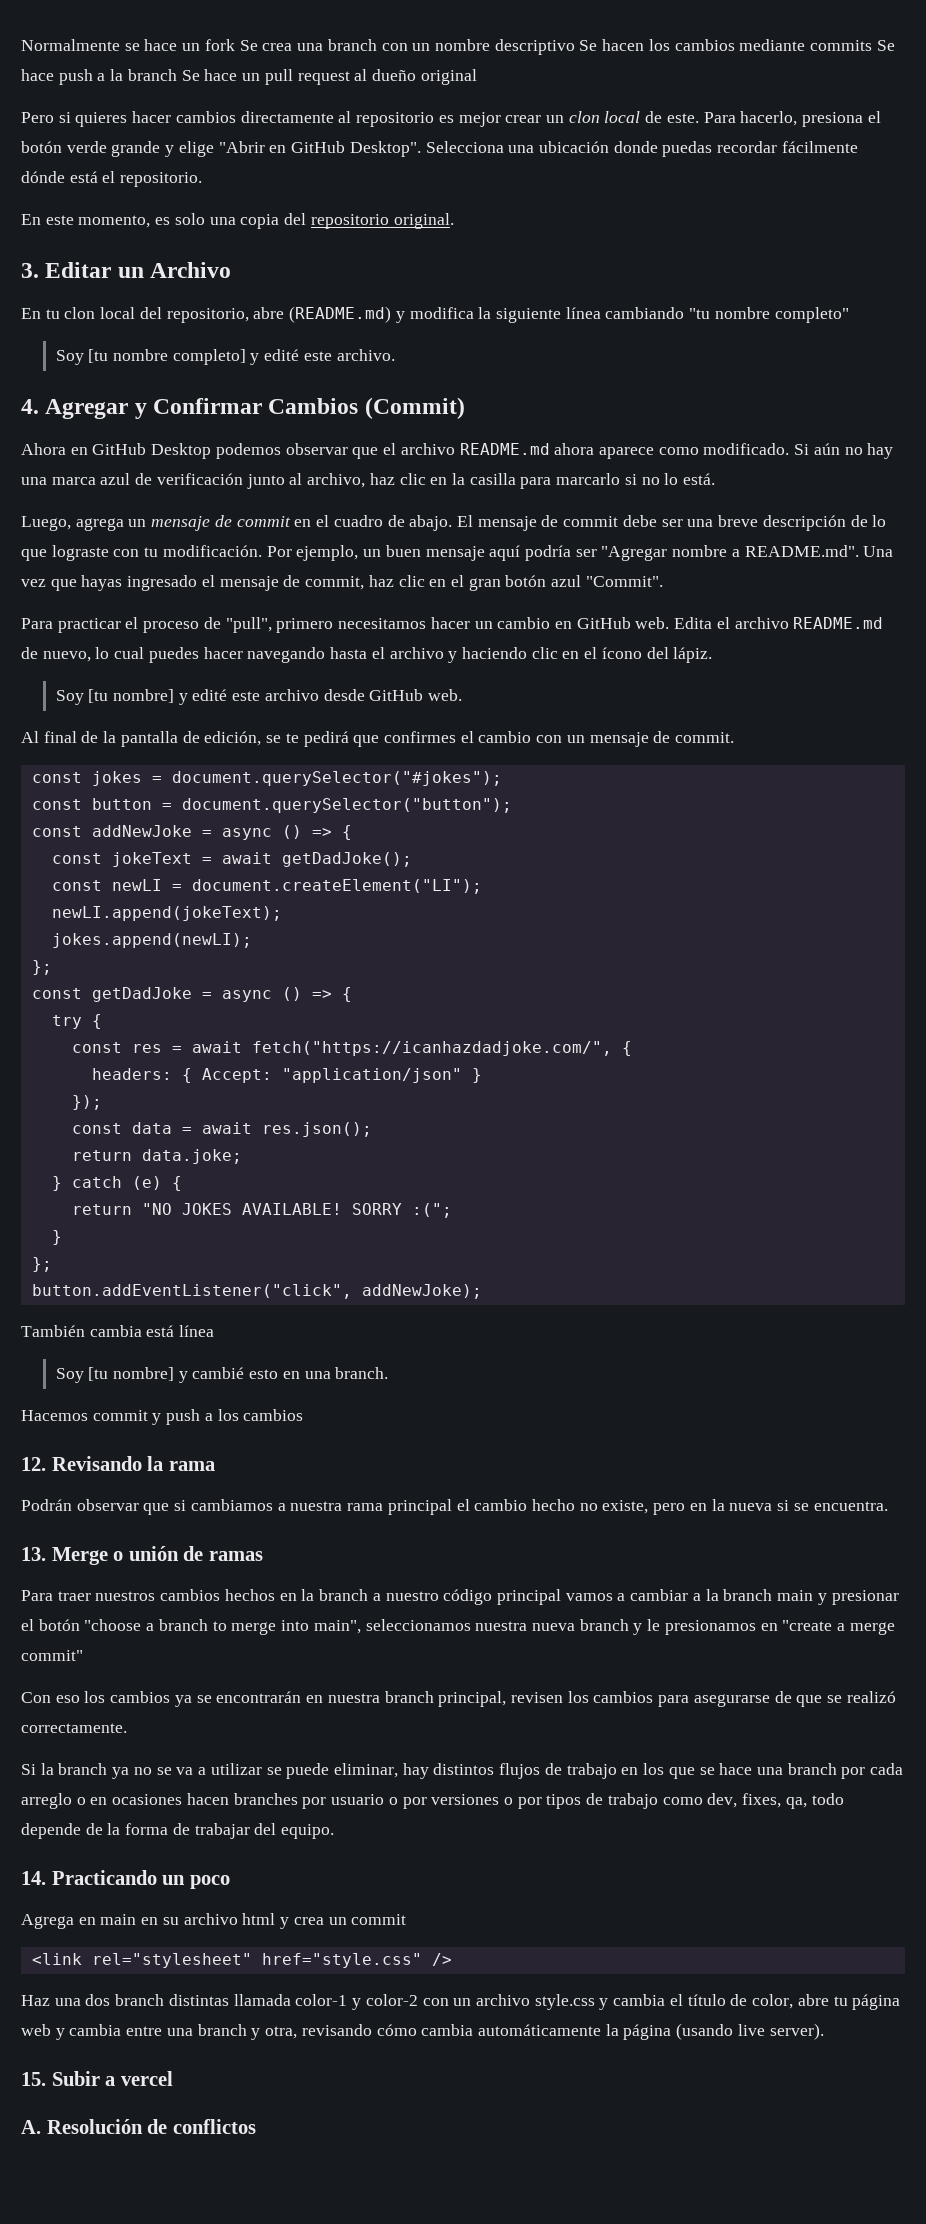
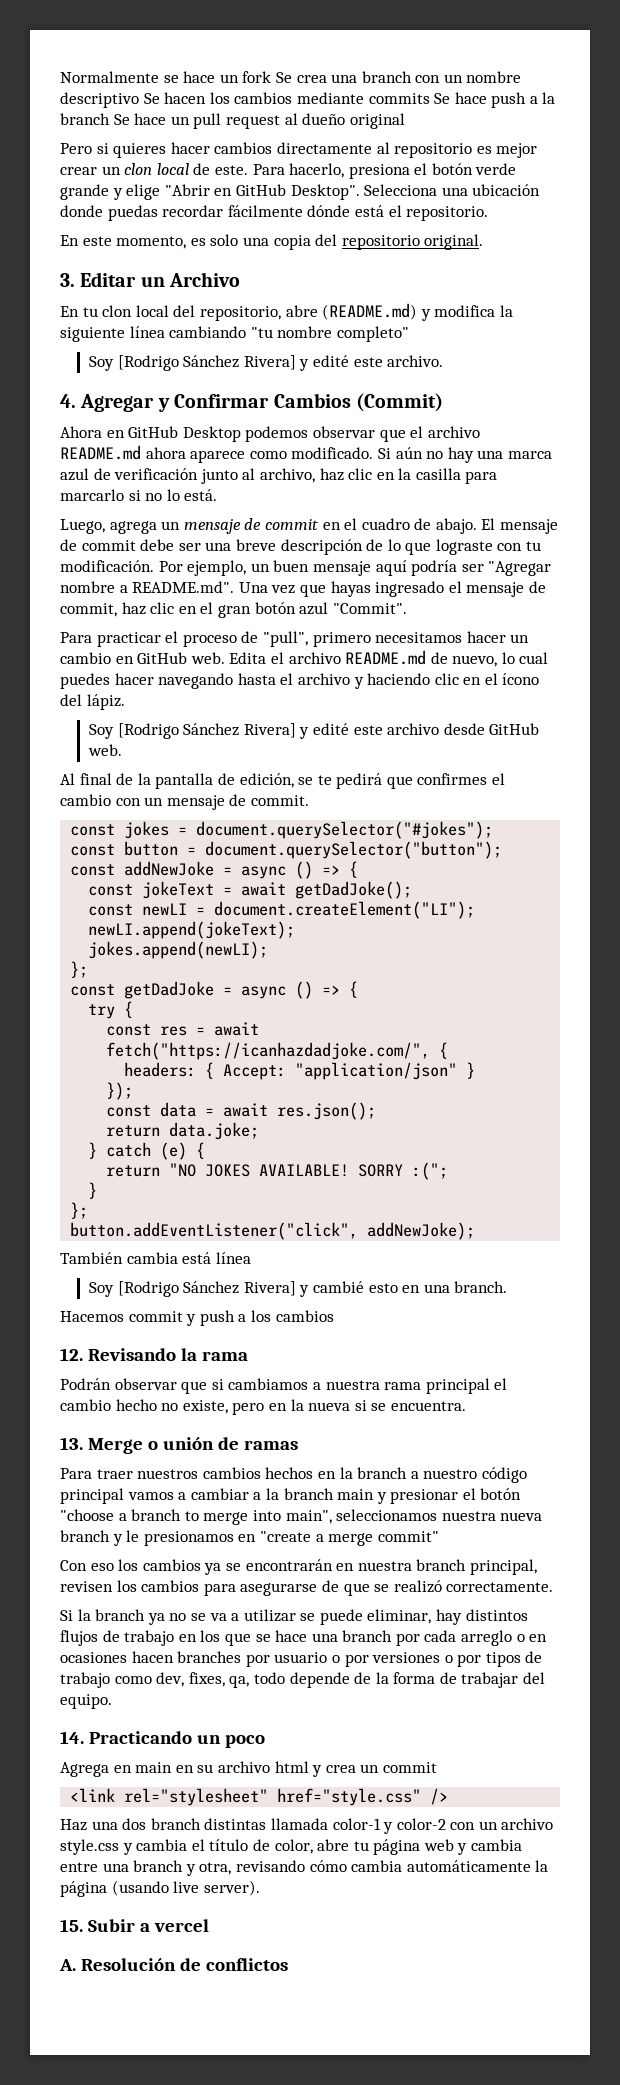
- Soy [tu nombre completo] y edité este archivo.
+ Soy [Rodrigo Sánchez Rivera] y edité este archivo.
- Soy [tu nombre] y edité este archivo desde GitHub web.
+ Soy [Rodrigo Sánchez Rivera] y edité este archivo desde GitHub web.
- Soy [tu nombre] y cambié esto en una branch.
+ Soy [Rodrigo Sánchez Rivera] y cambié esto en una branch.

